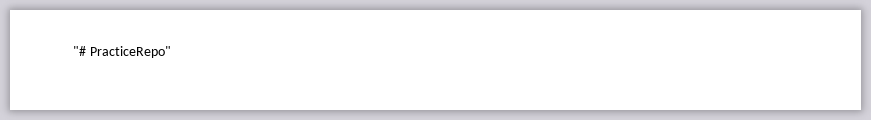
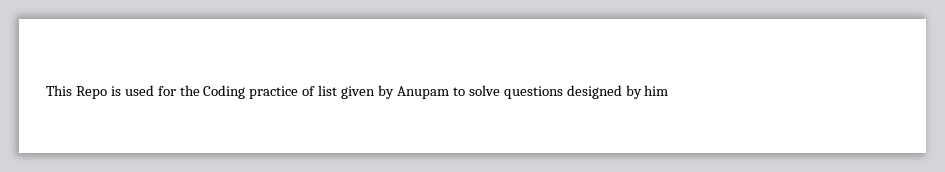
- "# PracticeRepo"
+ This Repo is used for the Coding practice of list given by Anupam to solve questions designed by him

